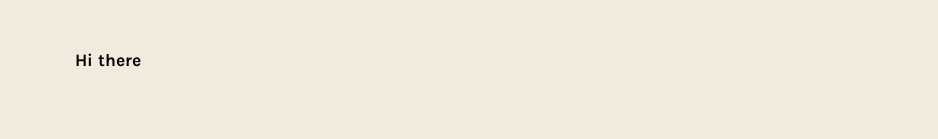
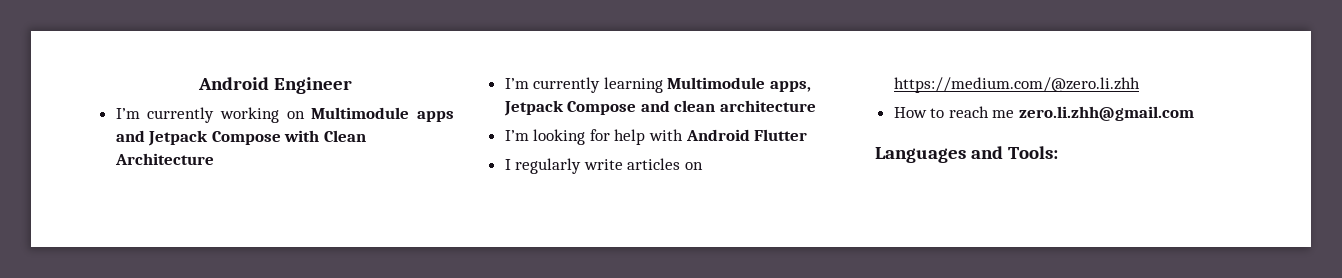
- Hi there
+ Android Engineer
+ I’m currently working on Multimodule apps and Jetpack Compose with Clean Architecture
+ I’m currently learning Multimodule apps, Jetpack Compose and clean architecture
+ I’m looking for help with Android Flutter
+ I regularly write articles on https://medium.com/@zero.li.zhh
+ How to reach me zero.li.zhh@gmail.com
+ Languages and Tools:

